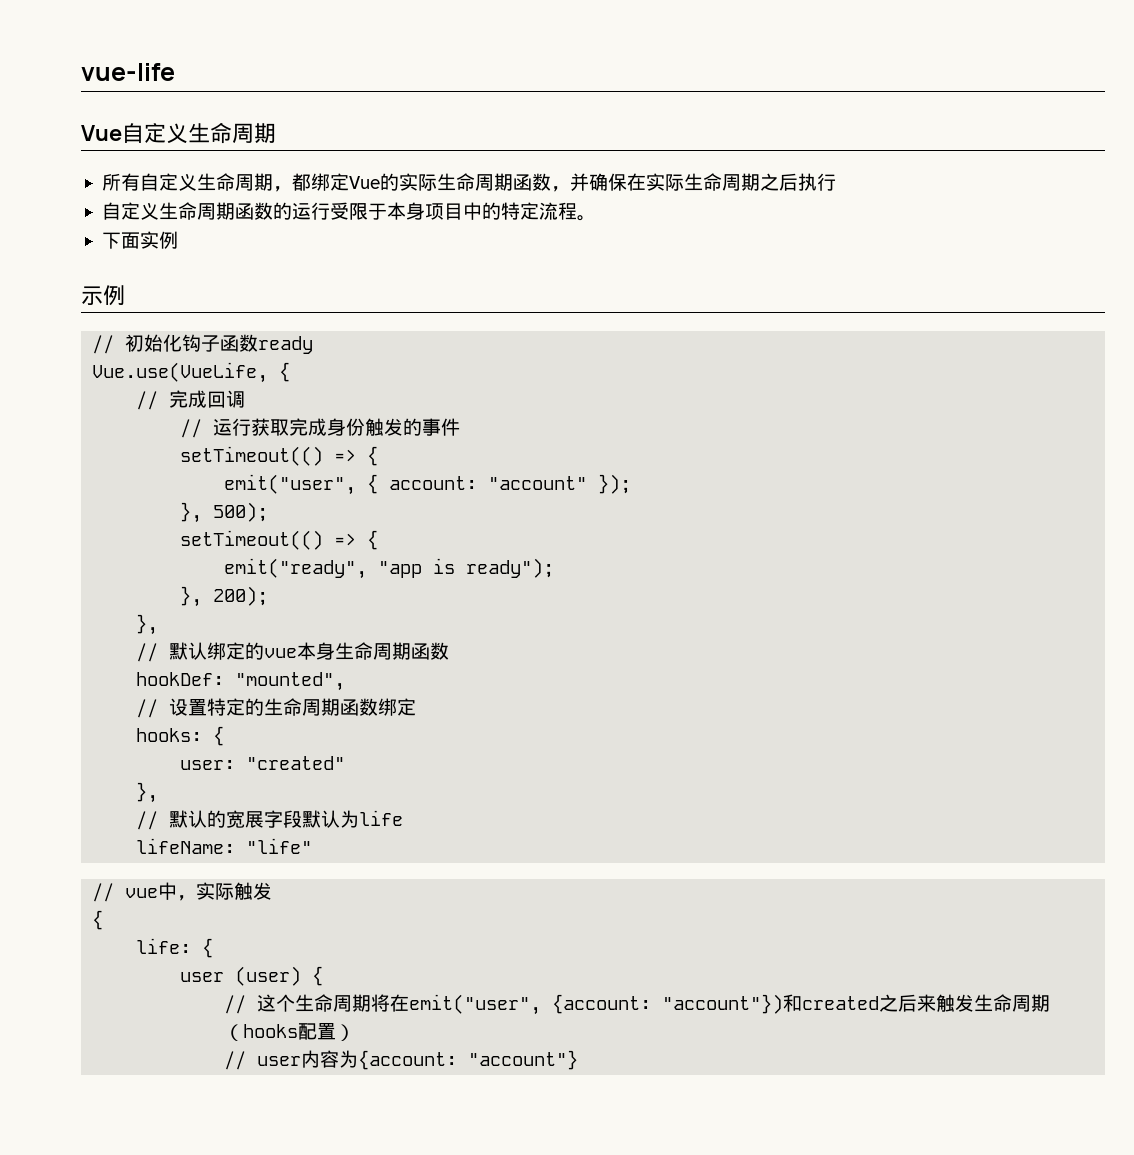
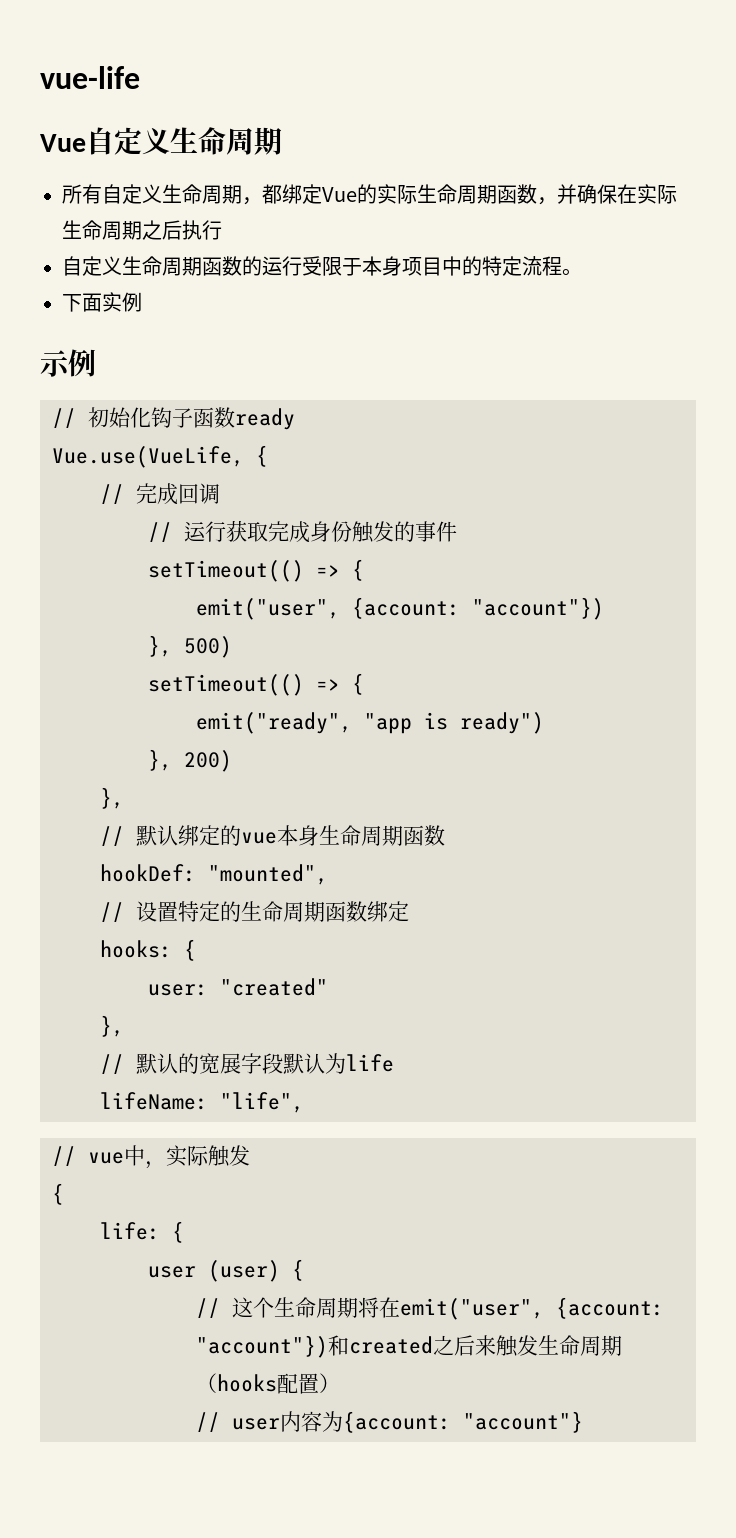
  // 运行获取完成身份触发的事件
  setTimeout(() => {
- emit("user", { account: "account" });
- }, 500);
+ emit("user", {account: "account"})
+ }, 500)
- emit("ready", "app is ready");
- }, 200);
+ emit("ready", "app is ready")
+ }, 200)
- lifeName: "life"
+ lifeName: "life",

